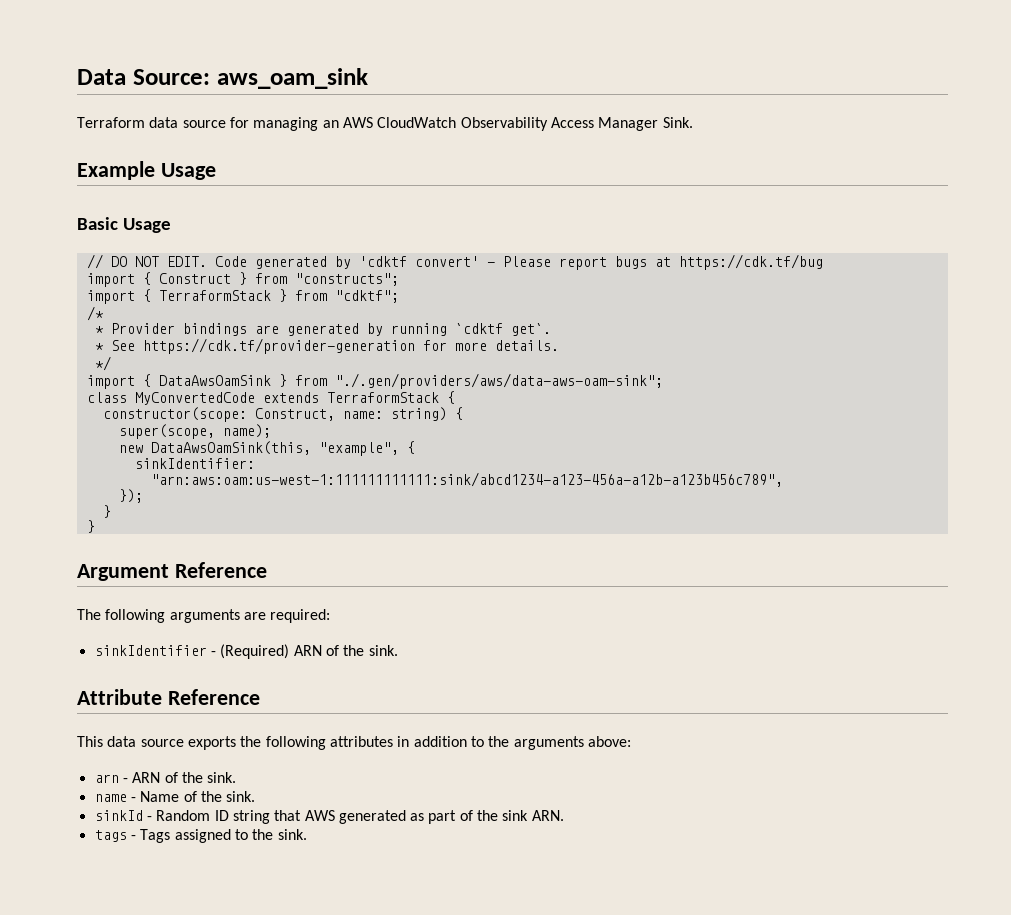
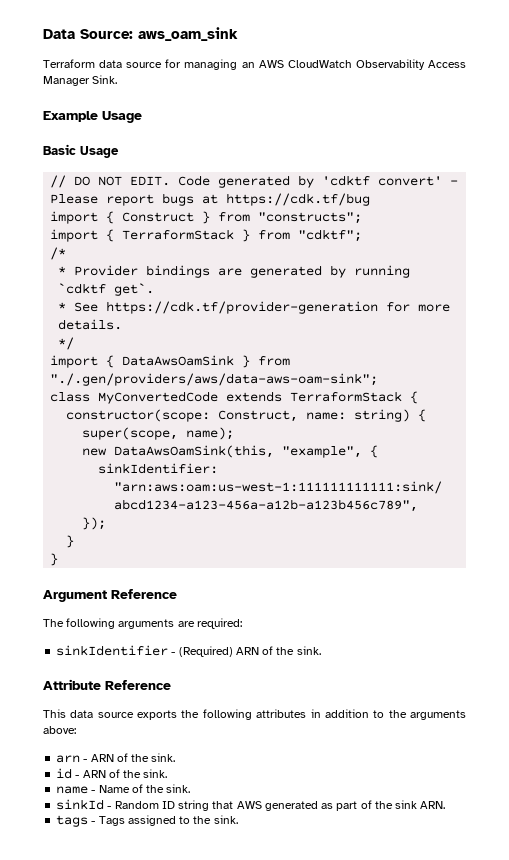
+ id - ARN of the sink.

